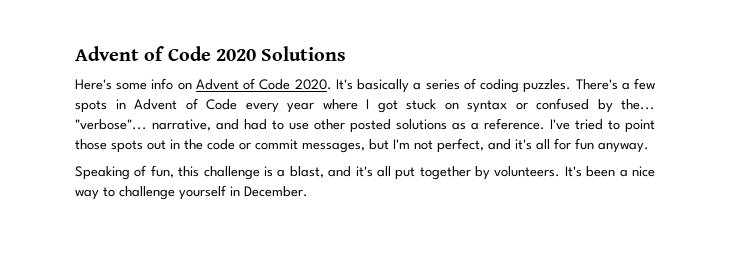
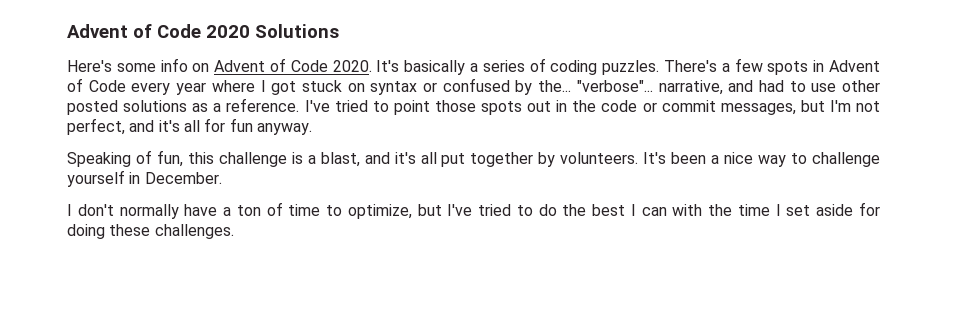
+ I don't normally have a ton of time to optimize, but I've tried to do the best I can with the time I set aside for doing these challenges.

